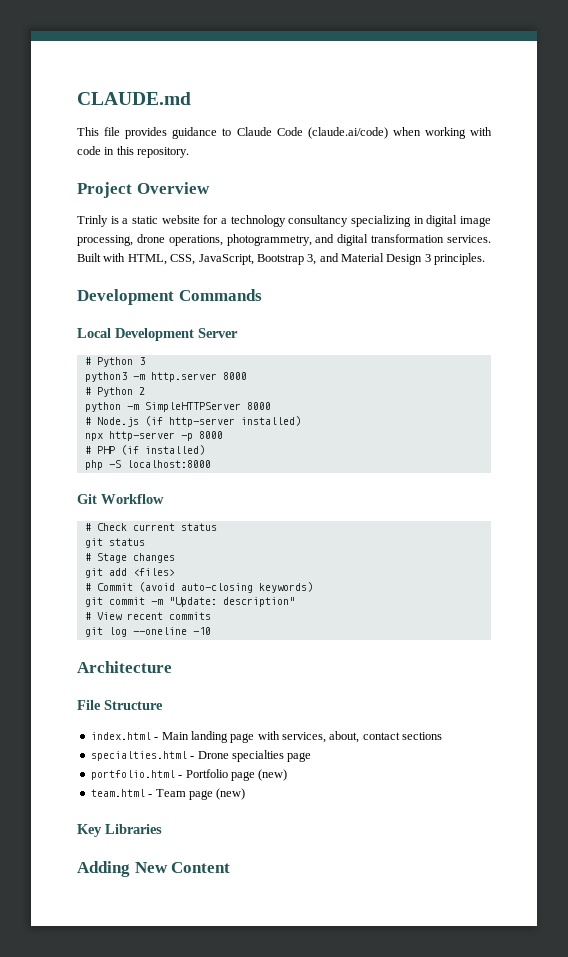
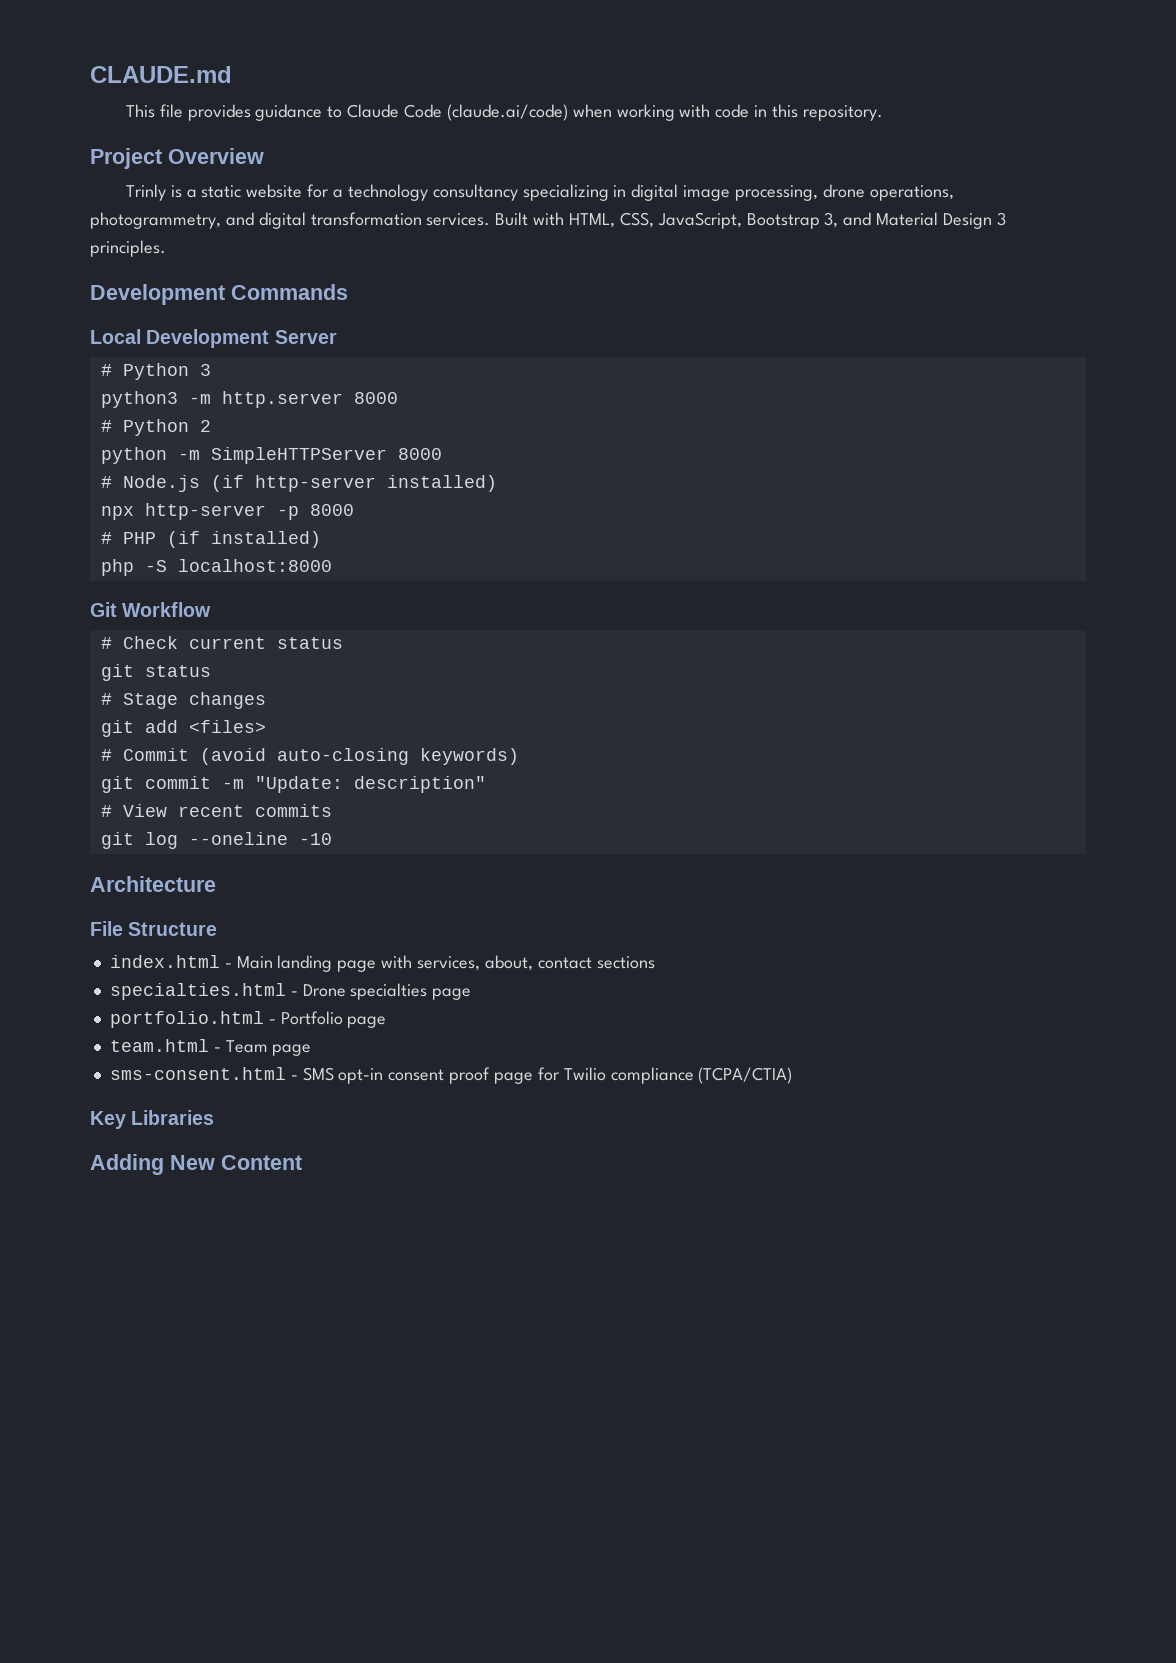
- portfolio.html - Portfolio page (new)
+ portfolio.html - Portfolio page
- team.html - Team page (new)
+ team.html - Team page
+ sms-consent.html - SMS opt-in consent proof page for Twilio compliance (TCPA/CTIA)

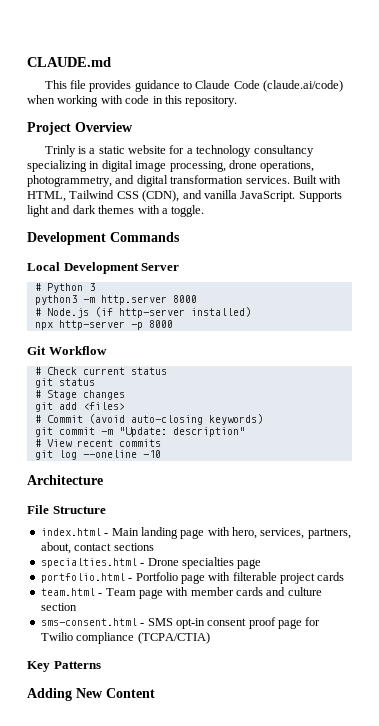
- Built with HTML, CSS, JavaScript, Bootstrap 3, and Material Design 3 principles.
+ Built with HTML, Tailwind CSS (CDN), and vanilla JavaScript. Supports light and dark themes with a toggle.
- # Python 2
- python -m SimpleHTTPServer 8000
- # PHP (if installed)
- php -S localhost:8000
- index.html - Main landing page with services, about, contact sections
+ index.html - Main landing page with hero, services, partners, about, contact sections
- portfolio.html - Portfolio page
+ portfolio.html - Portfolio page with filterable project cards
- team.html - Team page
+ team.html - Team page with member cards and culture section
- Key Libraries
+ Key Patterns

